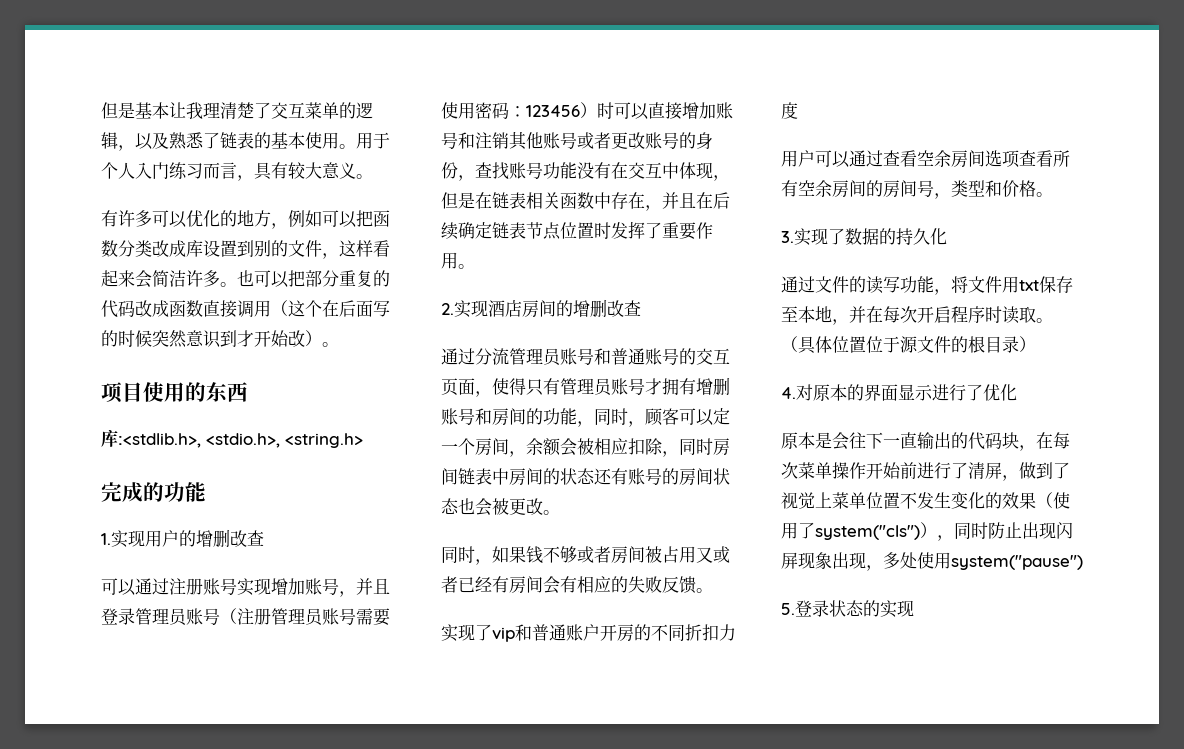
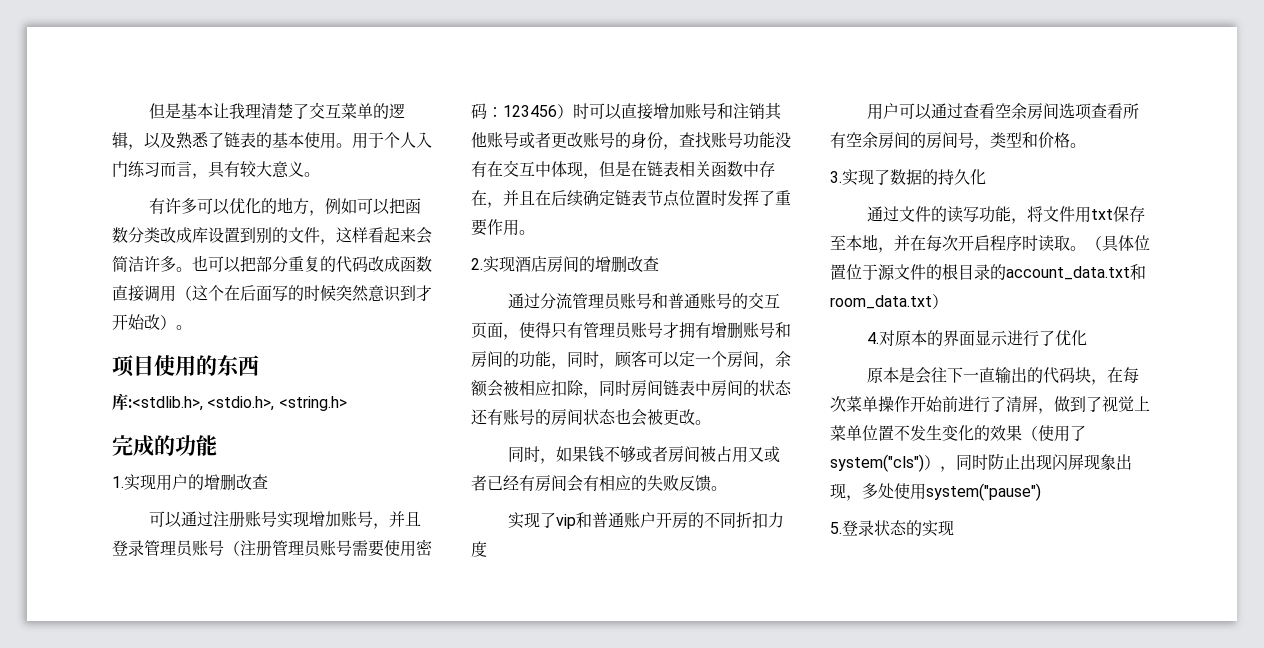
- （具体位置位于源文件的根目录）
+ （具体位置位于源文件的根目录的account_data.txt和room_data.txt）

